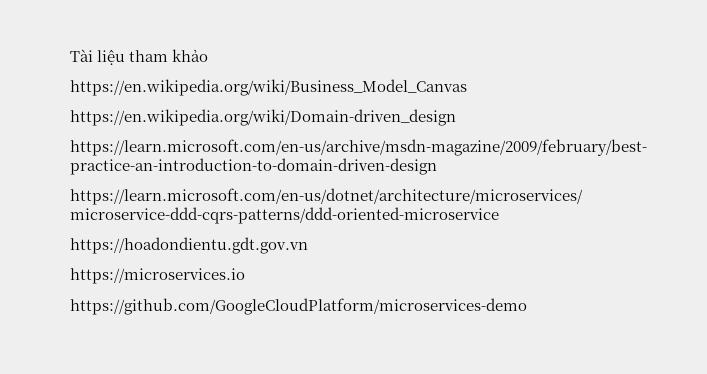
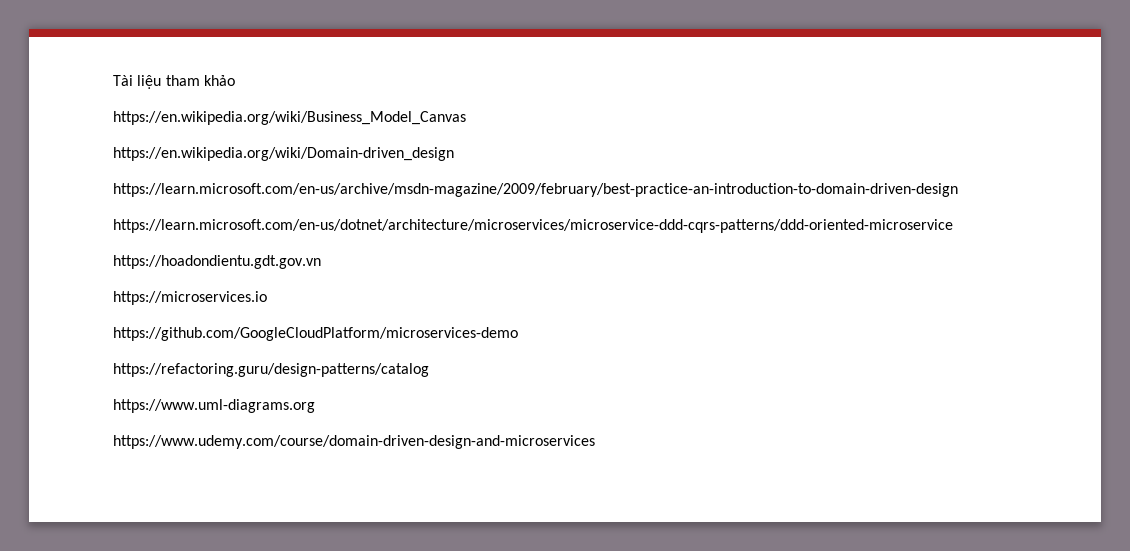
+ https://refactoring.guru/design-patterns/catalog
+ https://www.uml-diagrams.org
+ https://www.udemy.com/course/domain-driven-design-and-microservices

